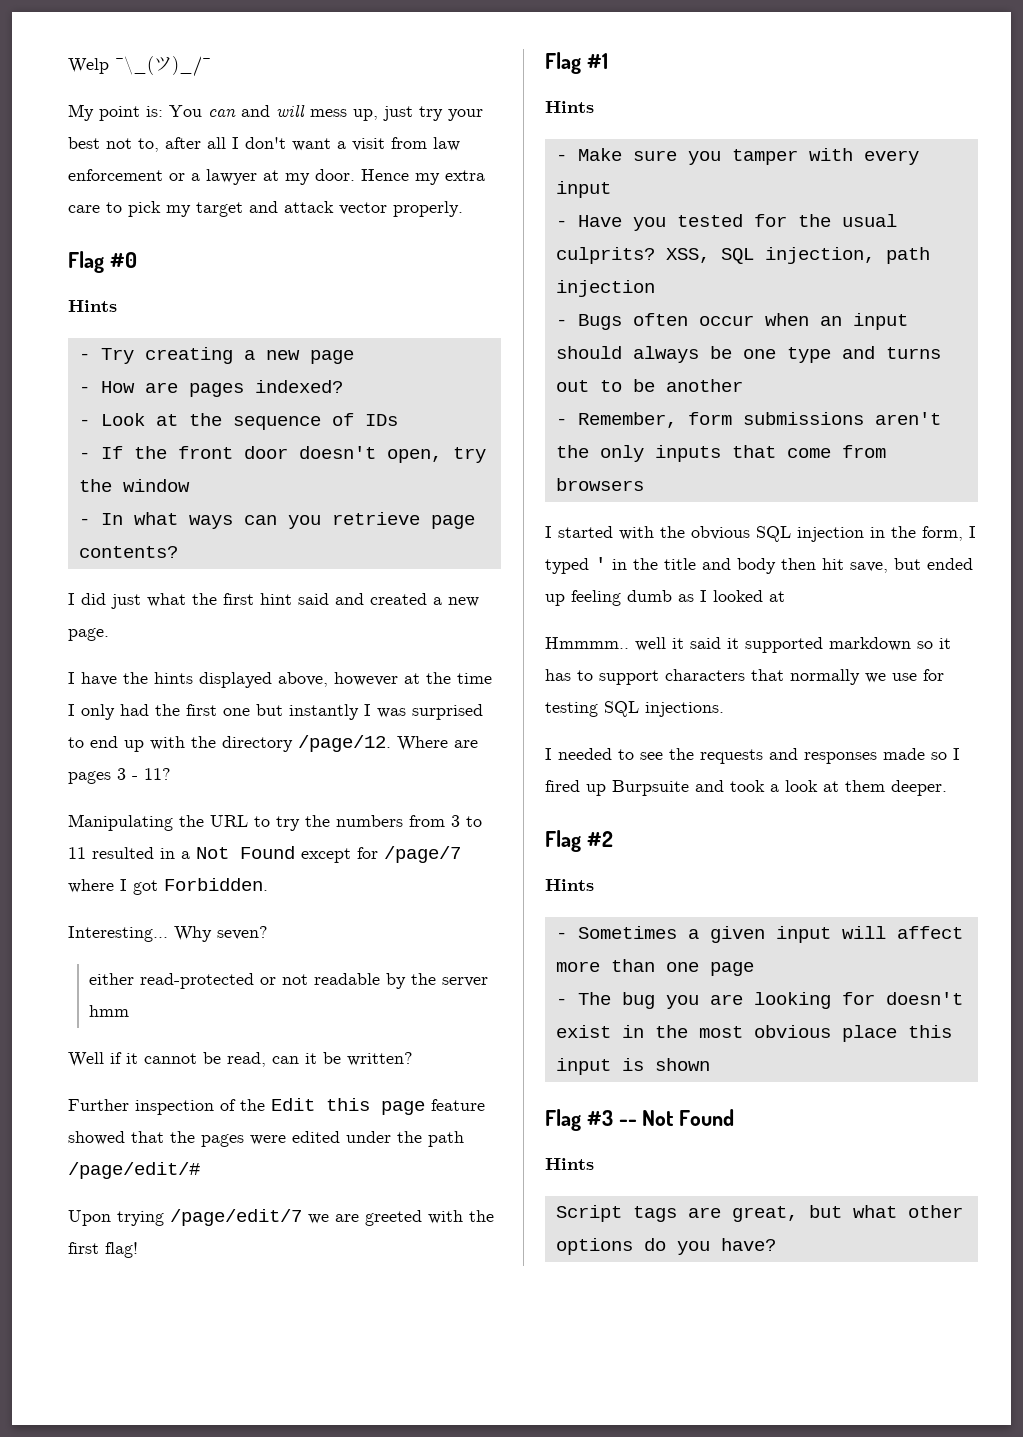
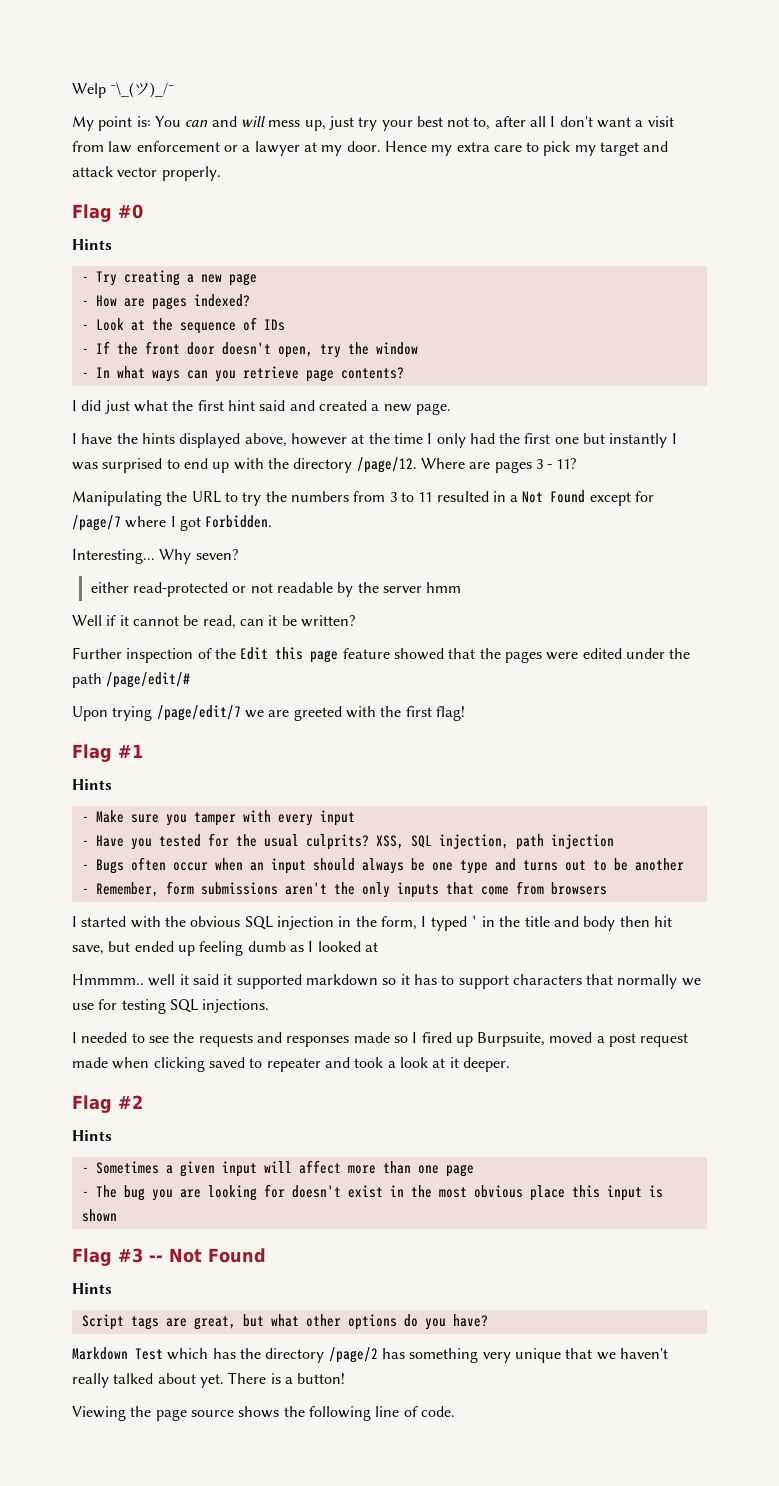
- I needed to see the requests and responses made so I fired up Burpsuite and took a look at them deeper.
+ I needed to see the requests and responses made so I fired up Burpsuite, moved a post request made when clicking saved to repeater and took a look at it deeper.
+ Markdown Test which has the directory /page/2 has something very unique that we haven't really talked about yet. There is a button!
+ Viewing the page source shows the following line of code.

